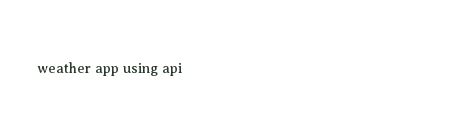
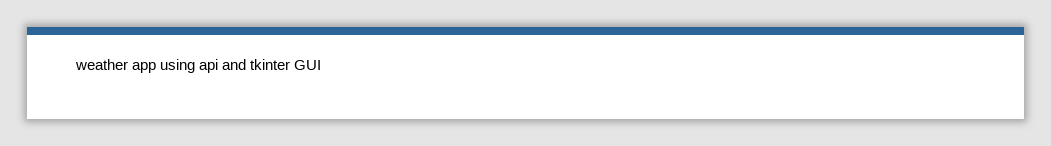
- weather app using api
+ weather app using api and tkinter GUI

